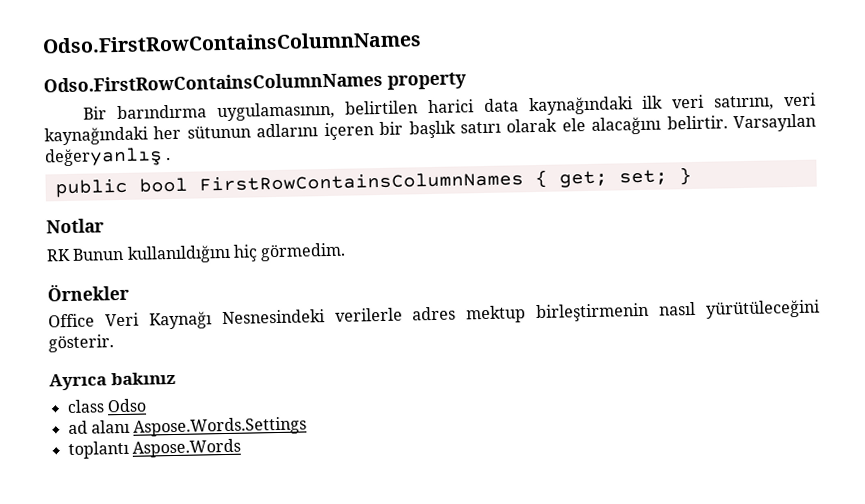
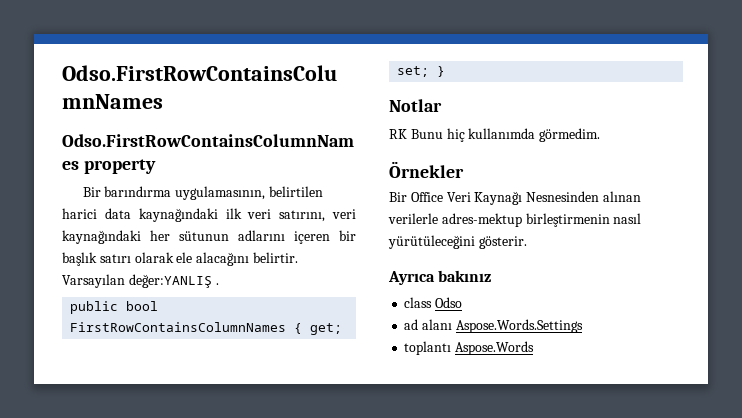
- Varsayılan değeryanlış .
+ Varsayılan değer:YANLIŞ .
- RK Bunun kullanıldığını hiç görmedim.
+ RK Bunu hiç kullanımda görmedim.
- Office Veri Kaynağı Nesnesindeki verilerle adres mektup birleştirmenin nasıl yürütüleceğini gösterir.
+ Bir Office Veri Kaynağı Nesnesinden alınan verilerle adres-mektup birleştirmenin nasıl yürütüleceğini gösterir.

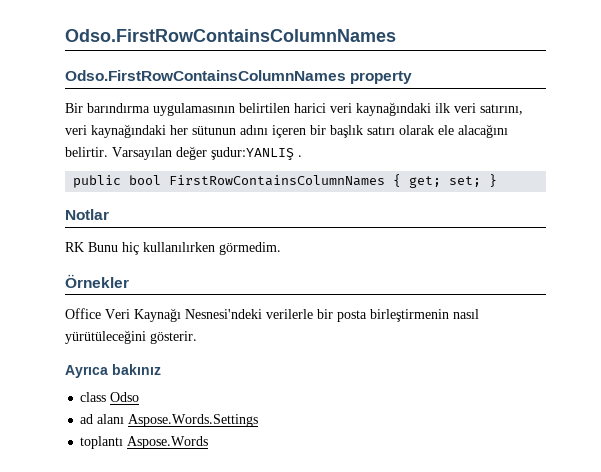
- Bir barındırma uygulamasının, belirtilen harici data kaynağındaki ilk veri satırını, veri kaynağındaki her sütunun adlarını içeren bir başlık satırı olarak ele alacağını belirtir.
+ Bir barındırma uygulamasının belirtilen harici veri kaynağındaki ilk veri satırını, veri kaynağındaki her sütunun adını içeren bir başlık satırı olarak ele alacağını belirtir.
- Varsayılan değer:YANLIŞ .
+ Varsayılan değer şudur:YANLIŞ .
- RK Bunu hiç kullanımda görmedim.
+ RK Bunu hiç kullanılırken görmedim.
- Bir Office Veri Kaynağı Nesnesinden alınan verilerle adres-mektup birleştirmenin nasıl yürütüleceğini gösterir.
+ Office Veri Kaynağı Nesnesi'ndeki verilerle bir posta birleştirmenin nasıl yürütüleceğini gösterir.

